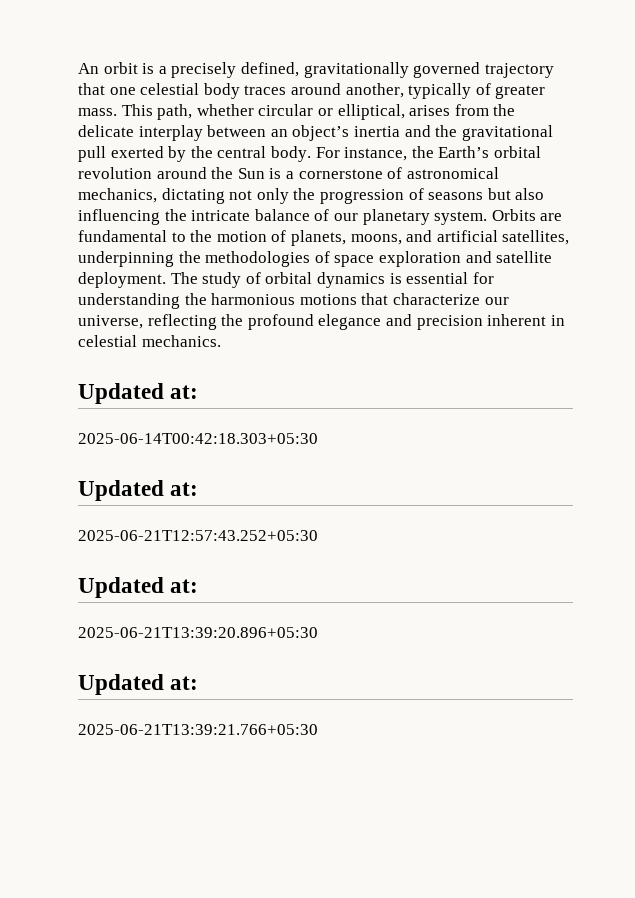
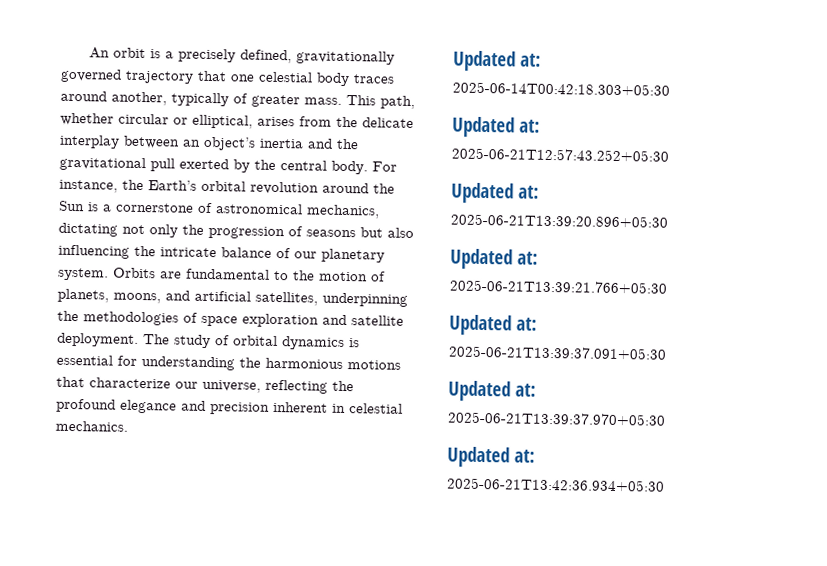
  2025-06-21T13:39:21.766+05:30
+ Updated at:
+ 2025-06-21T13:39:37.091+05:30
+ Updated at:
+ 2025-06-21T13:39:37.970+05:30
+ Updated at:
+ 2025-06-21T13:42:36.934+05:30

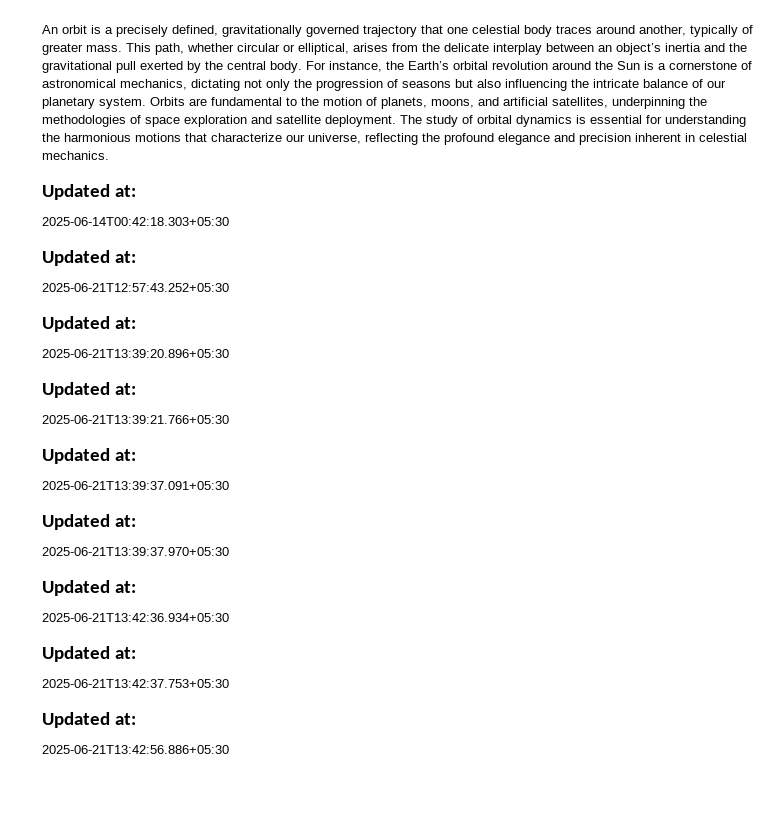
  2025-06-21T13:42:36.934+05:30
+ Updated at:
+ 2025-06-21T13:42:37.753+05:30
+ Updated at:
+ 2025-06-21T13:42:56.886+05:30

